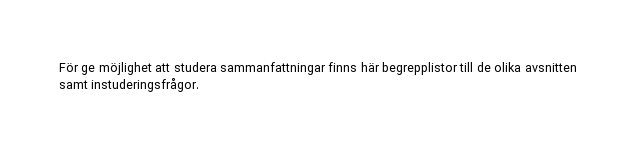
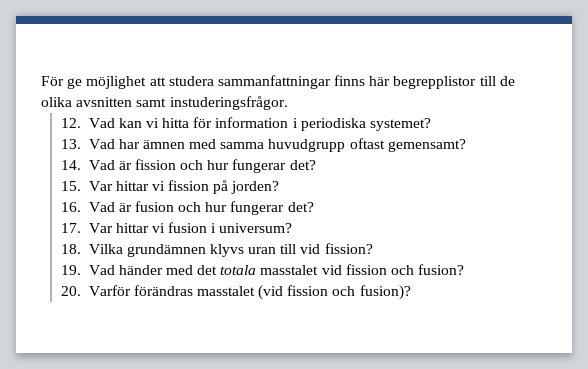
+ 12. Vad kan vi hitta för information i periodiska systemet?
+ 13. Vad har ämnen med samma huvudgrupp oftast gemensamt?
+ 14. Vad är fission och hur fungerar det?
+ 15. Var hittar vi fission på jorden?
+ 16. Vad är fusion och hur fungerar det?
+ 17. Var hittar vi fusion i universum?
+ 18. Vilka grundämnen klyvs uran till vid fission?
+ 19. Vad händer med det totala masstalet vid fission och fusion?
+ 20. Varför förändras masstalet (vid fission och fusion)?

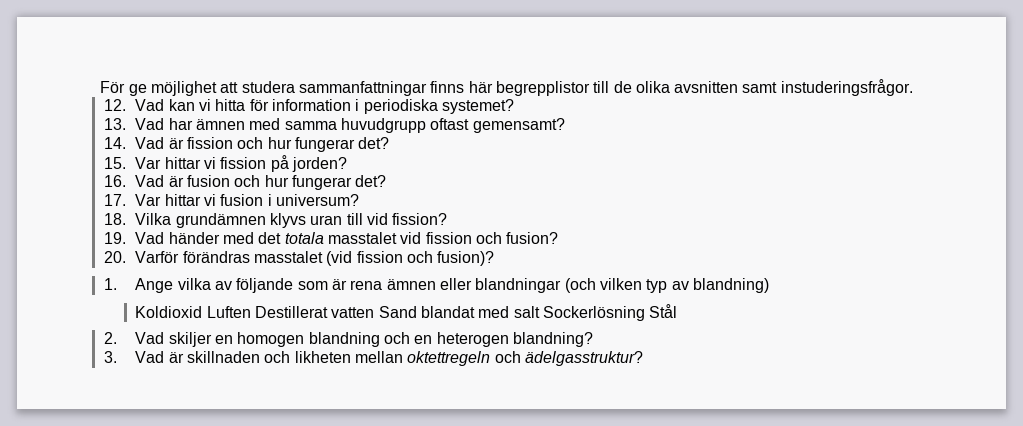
+ 1. Ange vilka av följande som är rena ämnen eller blandningar (och vilken typ av blandning)
+ Koldioxid Luften Destillerat vatten Sand blandat med salt Sockerlösning Stål
+ 2. Vad skiljer en homogen blandning och en heterogen blandning?
+ 3. Vad är skillnaden och likheten mellan oktettregeln och ädelgasstruktur?

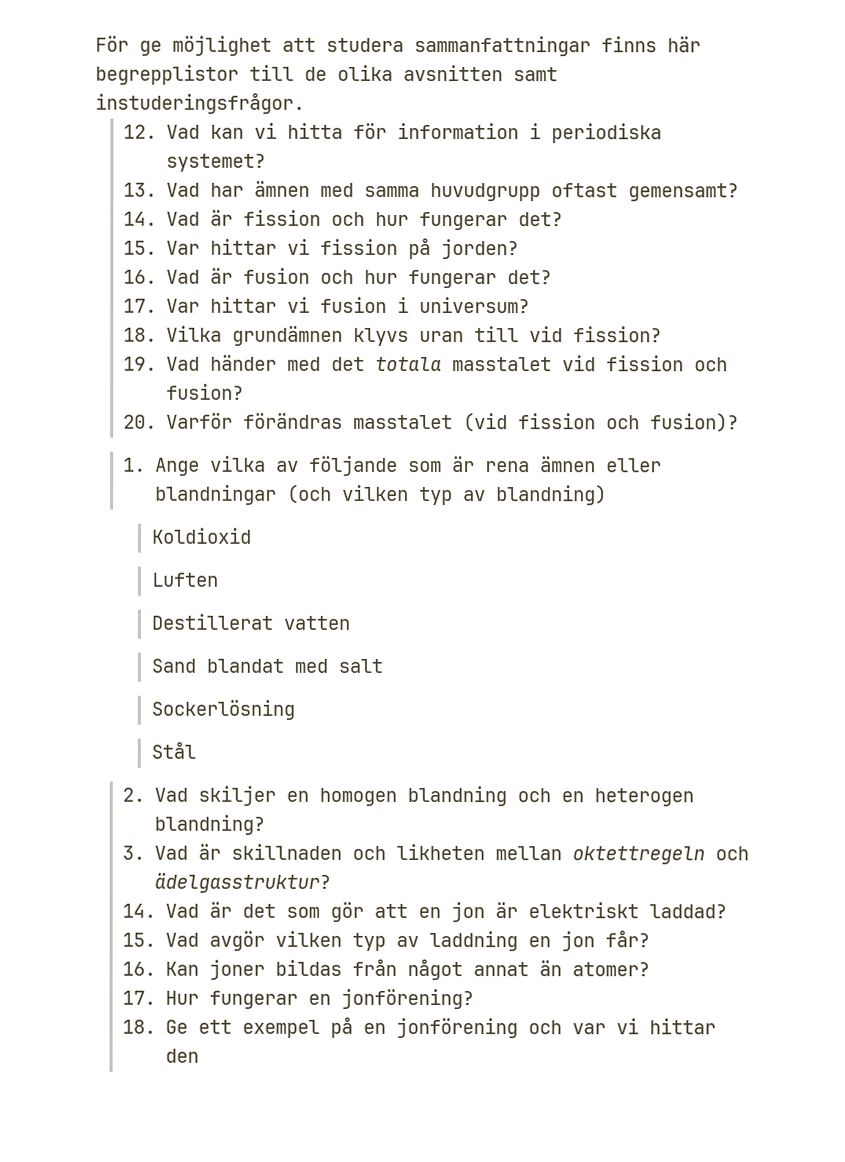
- Koldioxid Luften Destillerat vatten Sand blandat med salt Sockerlösning Stål
+ Koldioxid
+ Luften
+ Destillerat vatten
+ Sand blandat med salt
+ Sockerlösning
+ Stål
+ 14. Vad är det som gör att en jon är elektriskt laddad?
+ 15. Vad avgör vilken typ av laddning en jon får?
+ 16. Kan joner bildas från något annat än atomer?
+ 17. Hur fungerar en jonförening?
+ 18. Ge ett exempel på en jonförening och var vi hittar den

